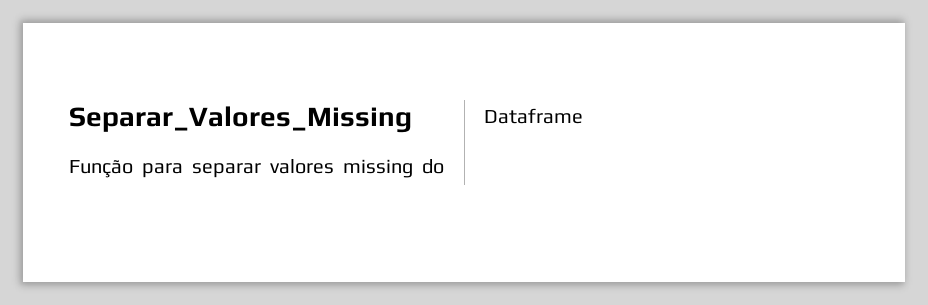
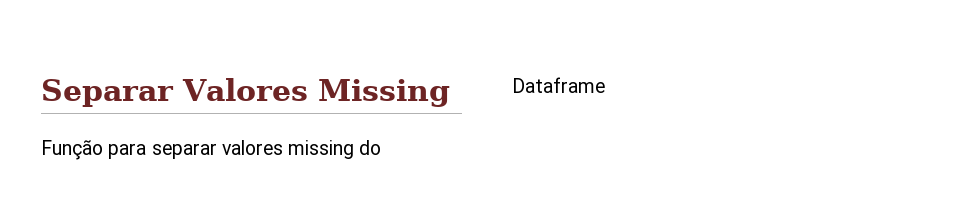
- Separar_Valores_Missing
+ Separar Valores Missing

